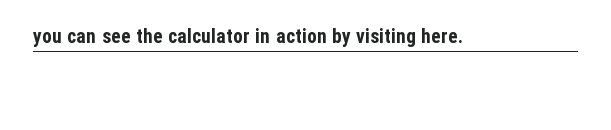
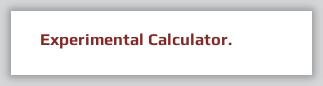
- you can see the calculator in action by visiting here.
+ Experimental Calculator.

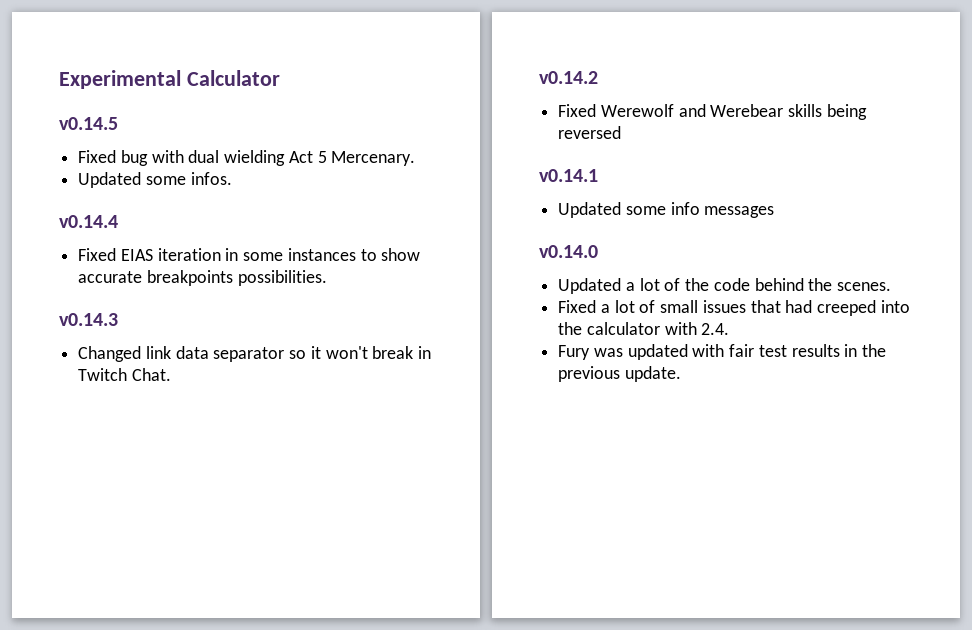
- Experimental Calculator.
+ Experimental Calculator
+ v0.14.5
+ Fixed bug with dual wielding Act 5 Mercenary.
+ Updated some infos.
+ v0.14.4
+ Fixed EIAS iteration in some instances to show accurate breakpoints possibilities.
+ v0.14.3
+ Changed link data separator so it won't break in Twitch Chat.
+ v0.14.2
+ Fixed Werewolf and Werebear skills being reversed
+ v0.14.1
+ Updated some info messages
+ v0.14.0
+ Updated a lot of the code behind the scenes.
+ Fixed a lot of small issues that had creeped into the calculator with 2.4.
+ Fury was updated with fair test results in the previous update.

